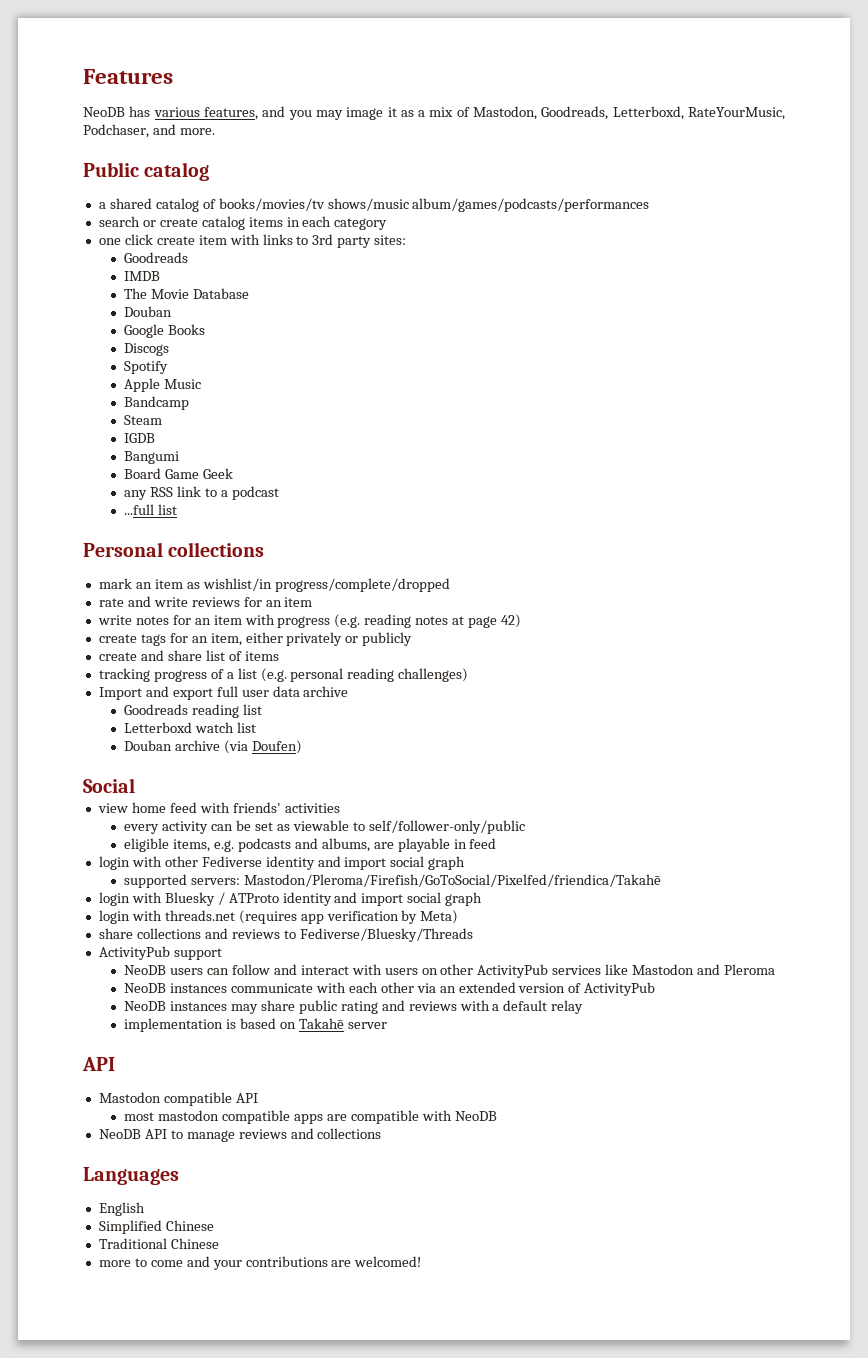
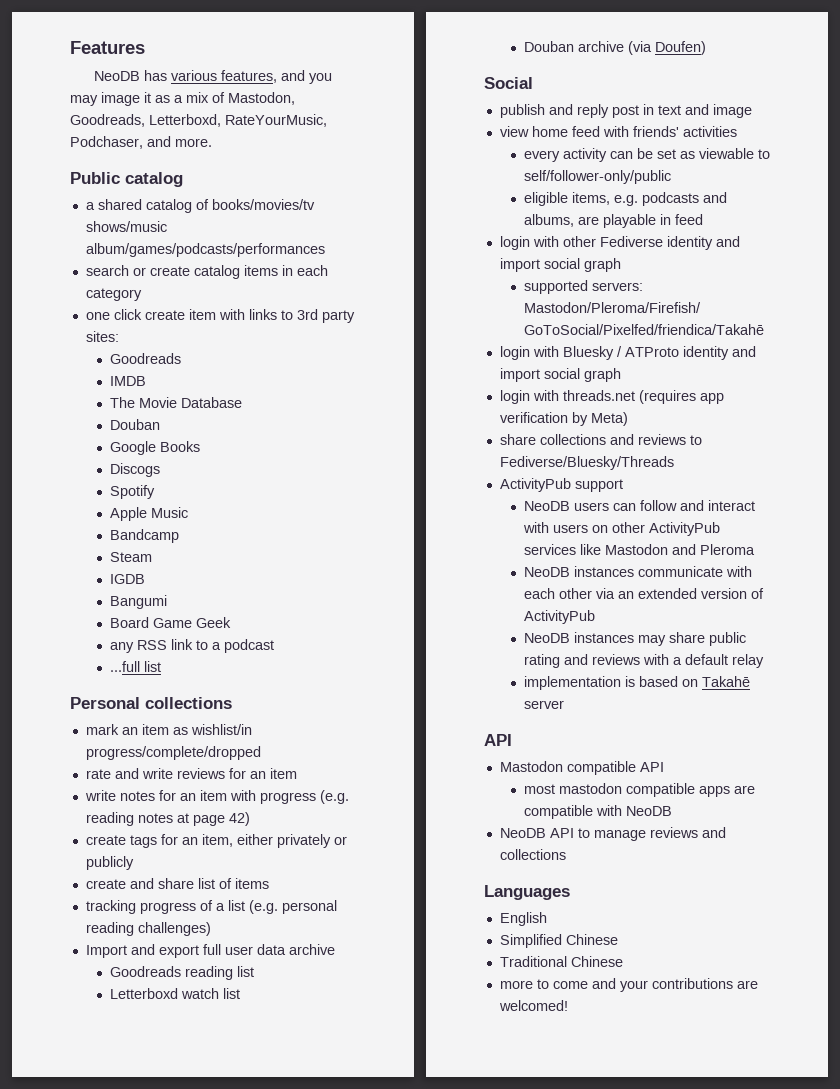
+ publish and reply post in text and image

